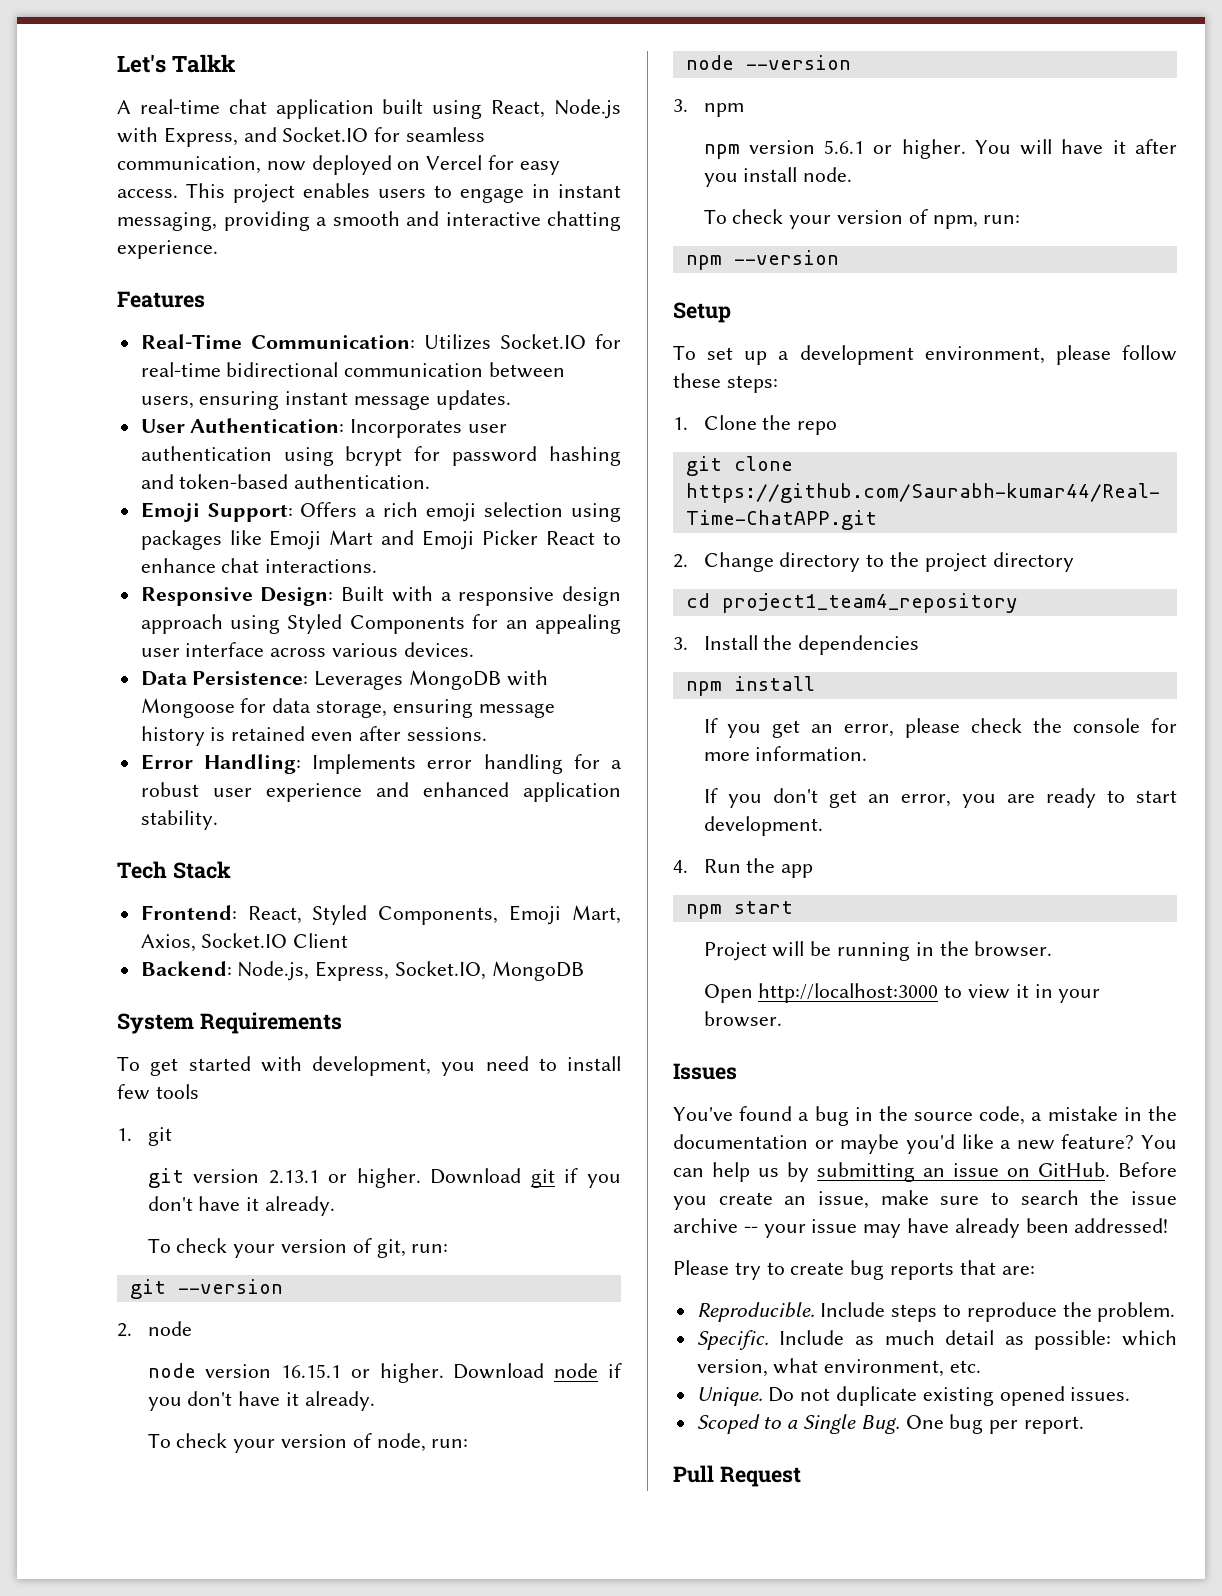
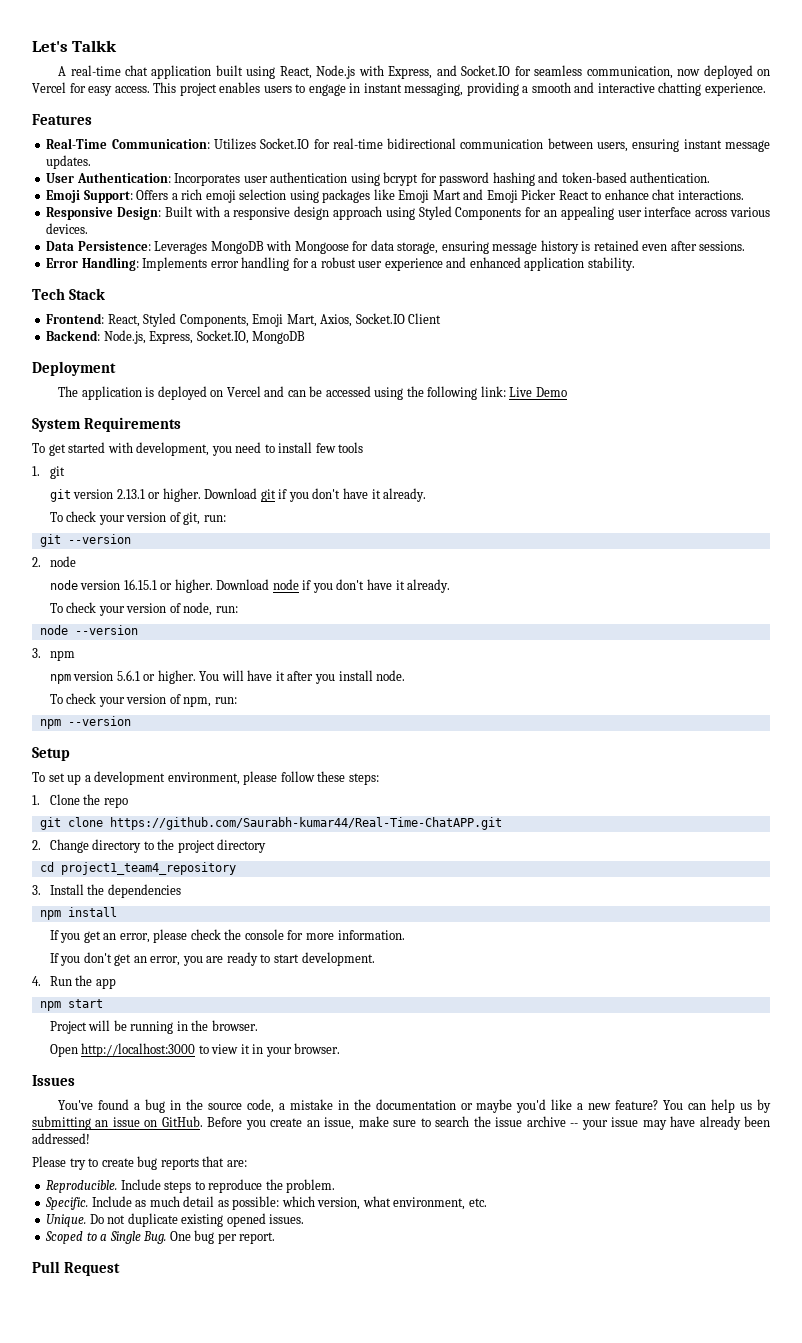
+ Deployment
+ The application is deployed on Vercel and can be accessed using the following link: Live Demo

